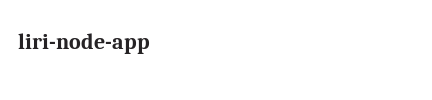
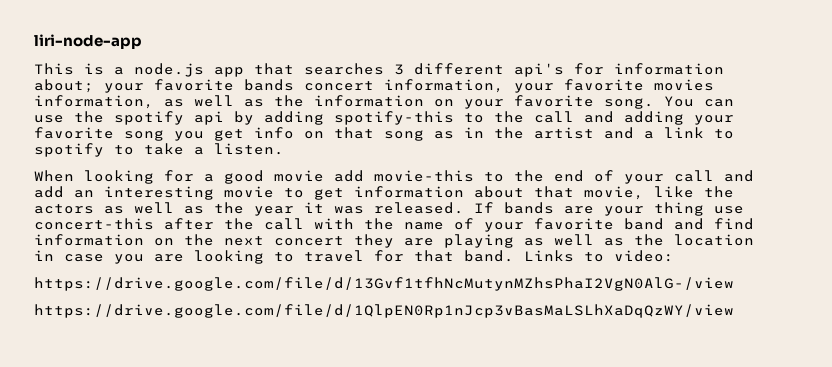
+ This is a node.js app that searches 3 different api's for information about; your favorite bands concert information, your favorite movies information, as well as the information on your favorite song. You can use the spotify api by adding spotify-this to the call and adding your favorite song you get info on that song as in the artist and a link to spotify to take a listen.
+ When looking for a good movie add movie-this to the end of your call and add an interesting movie to get information about that movie, like the actors as well as the year it was released. If bands are your thing use concert-this after the call with the name of your favorite band and find information on the next concert they are playing as well as the location in case you are looking to travel for that band. Links to video:
+ https://drive.google.com/file/d/13Gvf1tfhNcMutynMZhsPhaI2VgN0AlG-/view
+ https://drive.google.com/file/d/1QlpEN0Rp1nJcp3vBasMaLSLhXaDqQzWY/view

